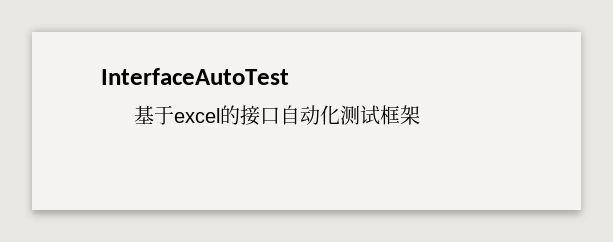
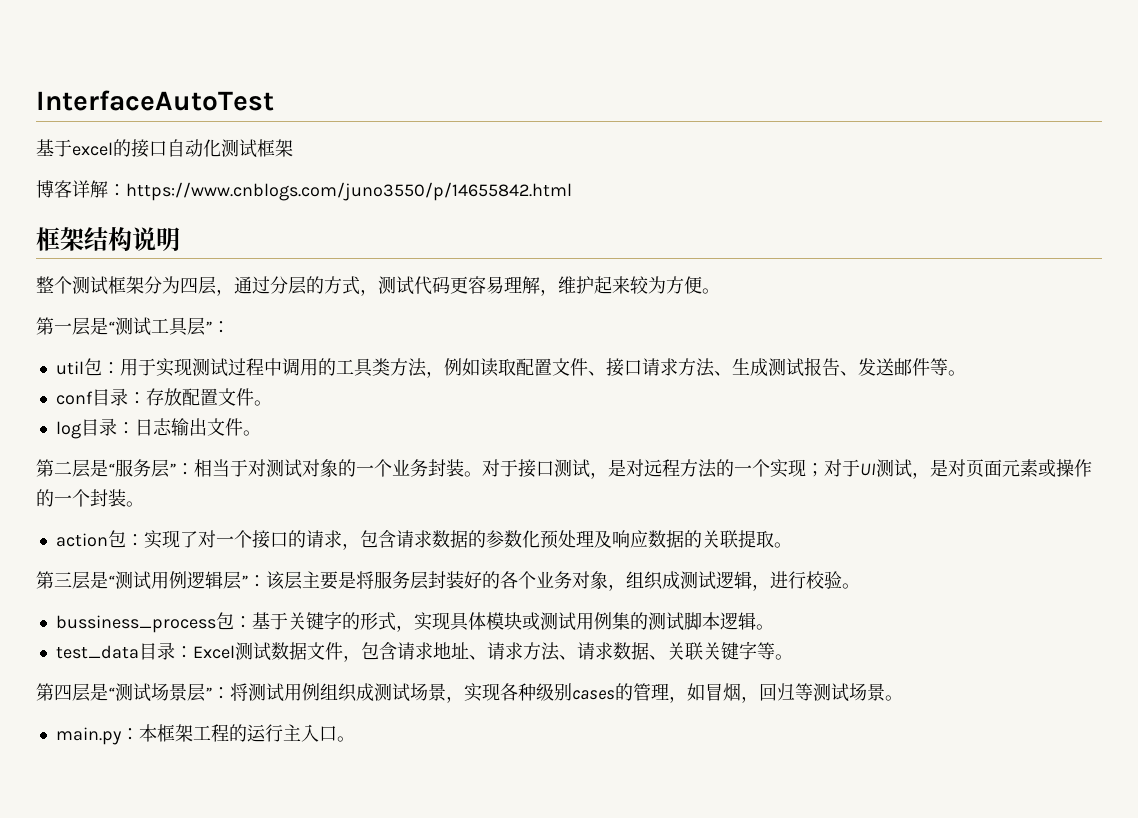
+ 博客详解：https://www.cnblogs.com/juno3550/p/14655842.html
+ 框架结构说明
+ 整个测试框架分为四层，通过分层的方式，测试代码更容易理解，维护起来较为方便。
+ 第一层是“测试工具层”：
+ util包：用于实现测试过程中调用的工具类方法，例如读取配置文件、接口请求方法、生成测试报告、发送邮件等。
+ conf目录：存放配置文件。
+ log目录：日志输出文件。
+ 第二层是“服务层”：相当于对测试对象的一个业务封装。对于接口测试，是对远程方法的一个实现；对于UI测试，是对页面元素或操作的一个封装。
+ action包：实现了对一个接口的请求，包含请求数据的参数化预处理及响应数据的关联提取。
+ 第三层是“测试用例逻辑层”：该层主要是将服务层封装好的各个业务对象，组织成测试逻辑，进行校验。
+ bussiness_process包：基于关键字的形式，实现具体模块或测试用例集的测试脚本逻辑。
+ test_data目录：Excel测试数据文件，包含请求地址、请求方法、请求数据、关联关键字等。
+ 第四层是“测试场景层”：将测试用例组织成测试场景，实现各种级别cases的管理，如冒烟，回归等测试场景。
+ main.py：本框架工程的运行主入口。

